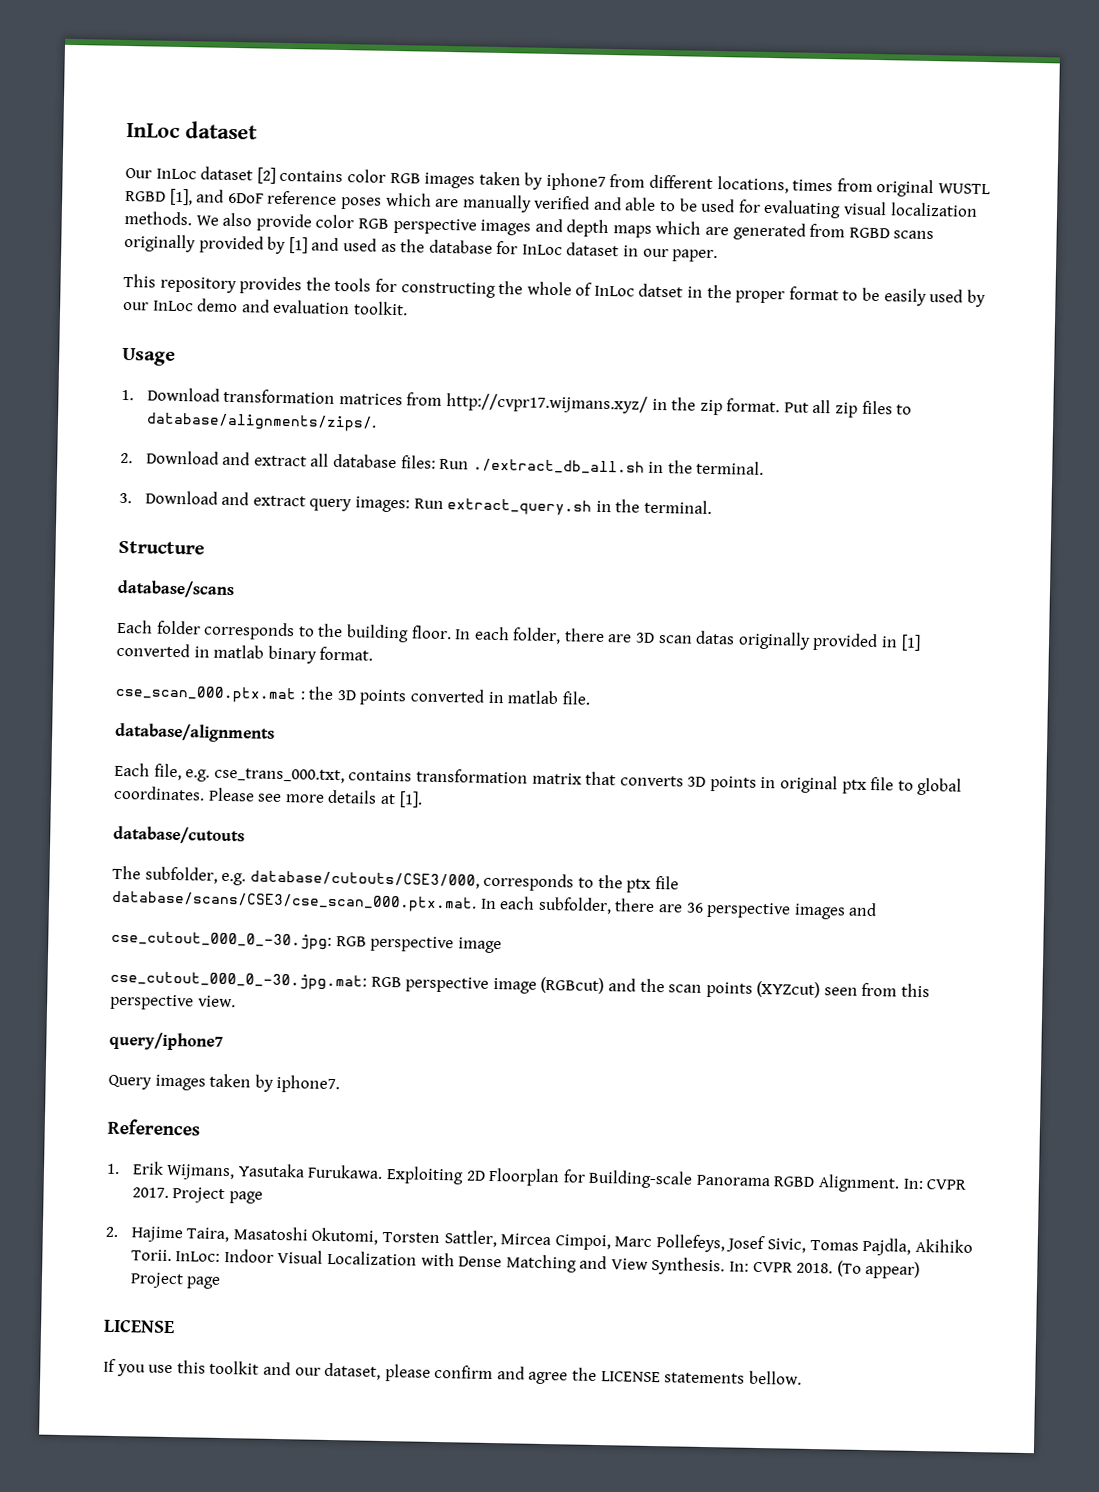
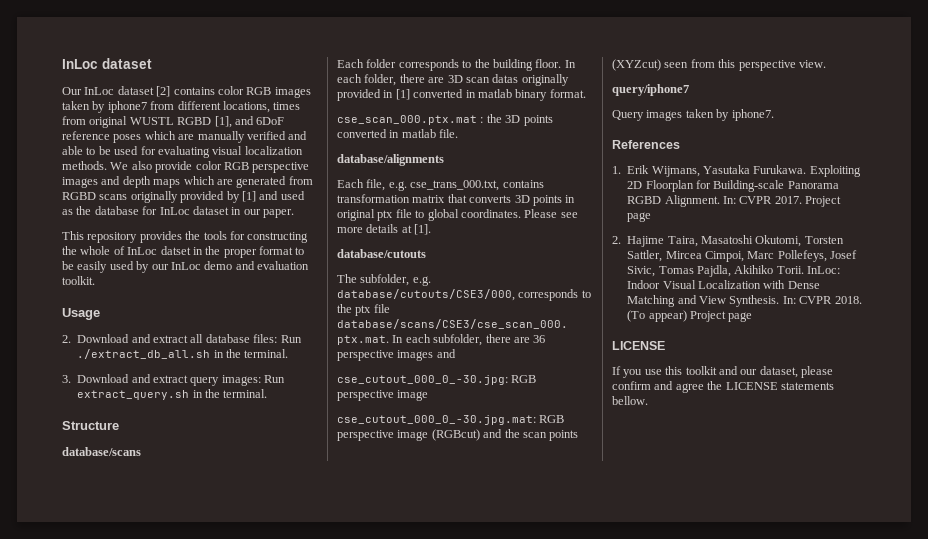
- 1. Download transformation matrices from http://cvpr17.wijmans.xyz/ in the zip format. Put all zip files to database/alignments/zips/.

